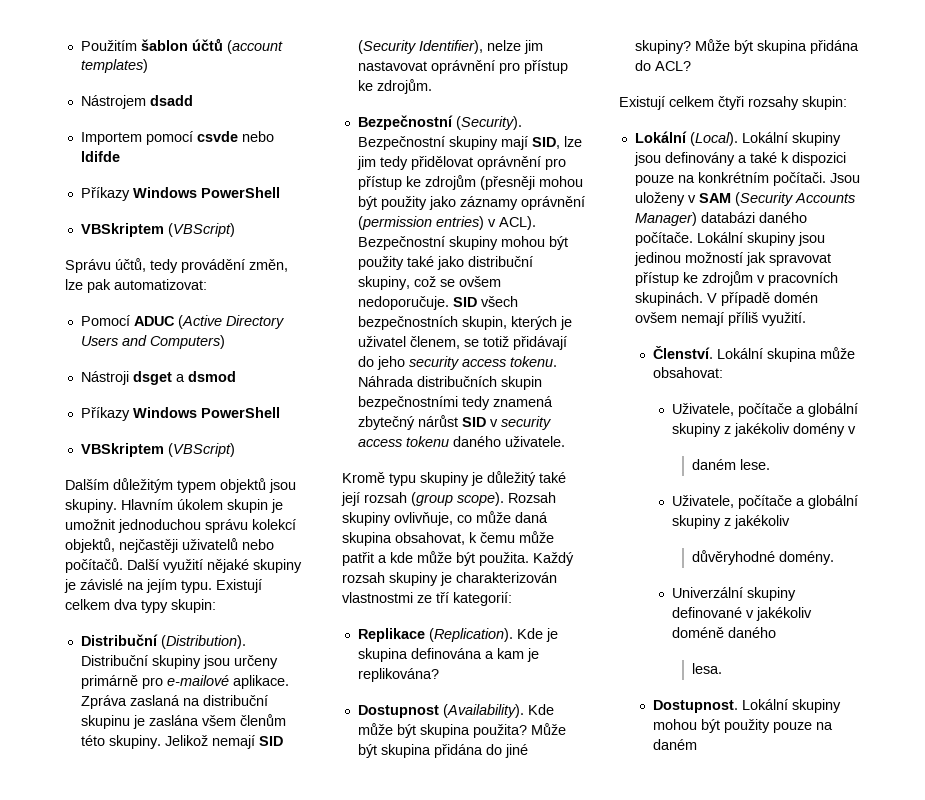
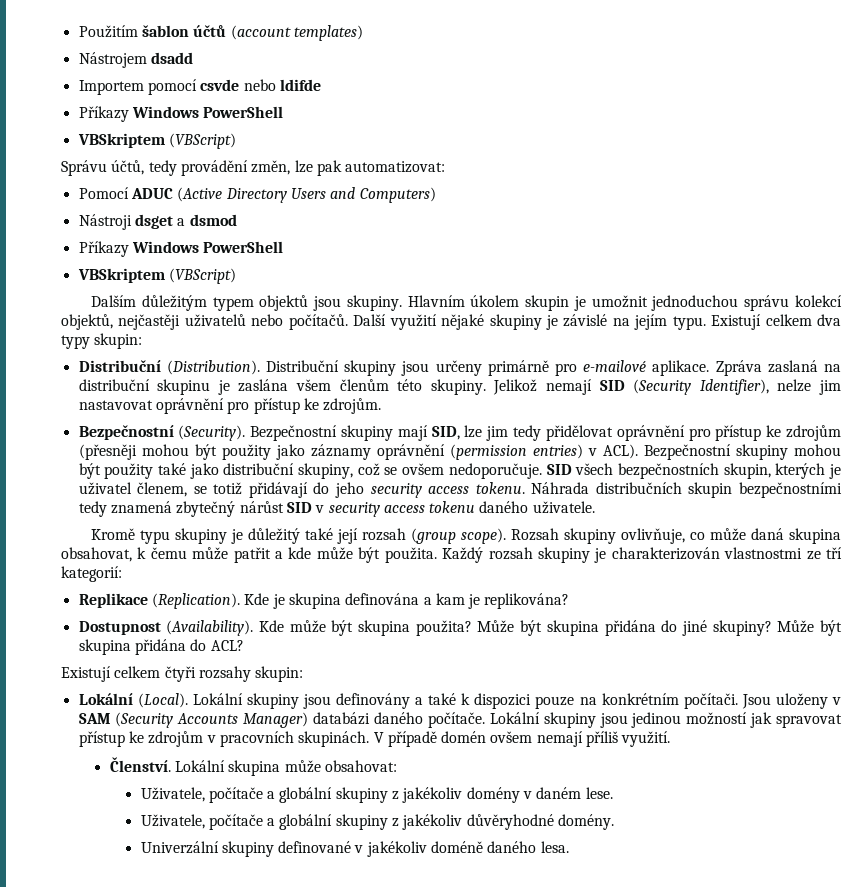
- Uživatele, počítače a globální skupiny z jakékoliv domény v
- daném lese.
- Uživatele, počítače a globální skupiny z jakékoliv
- důvěryhodné domény.
+ Uživatele, počítače a globální skupiny z jakékoliv domény v daném lese.
+ Uživatele, počítače a globální skupiny z jakékoliv důvěryhodné domény.
- Univerzální skupiny definované v jakékoliv doméně daného
- lesa.
+ Univerzální skupiny definované v jakékoliv doméně daného lesa.
- Dostupnost. Lokální skupiny mohou být použity pouze na daném

